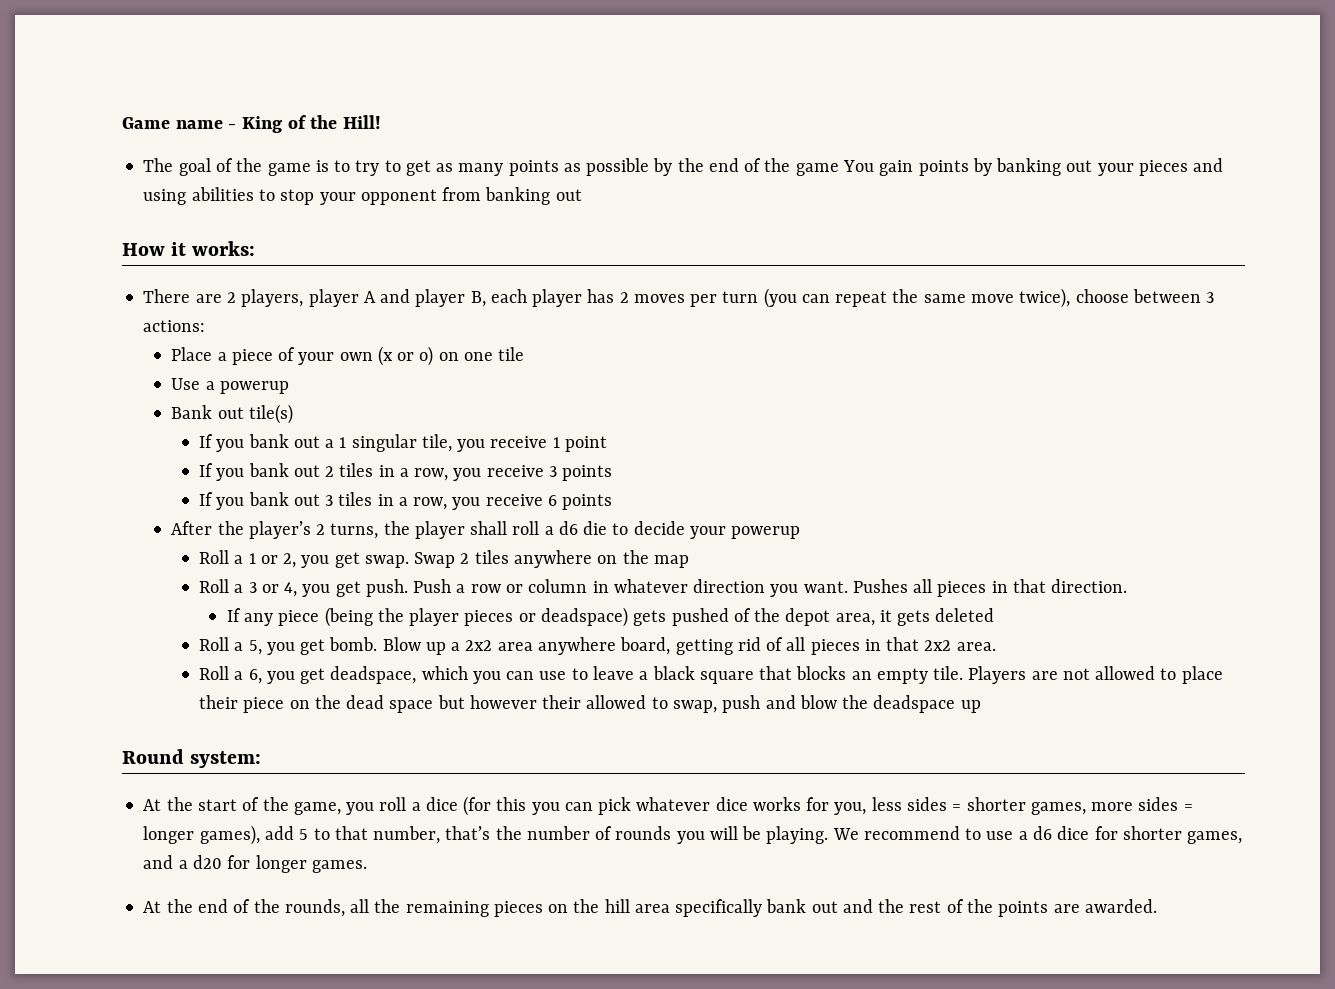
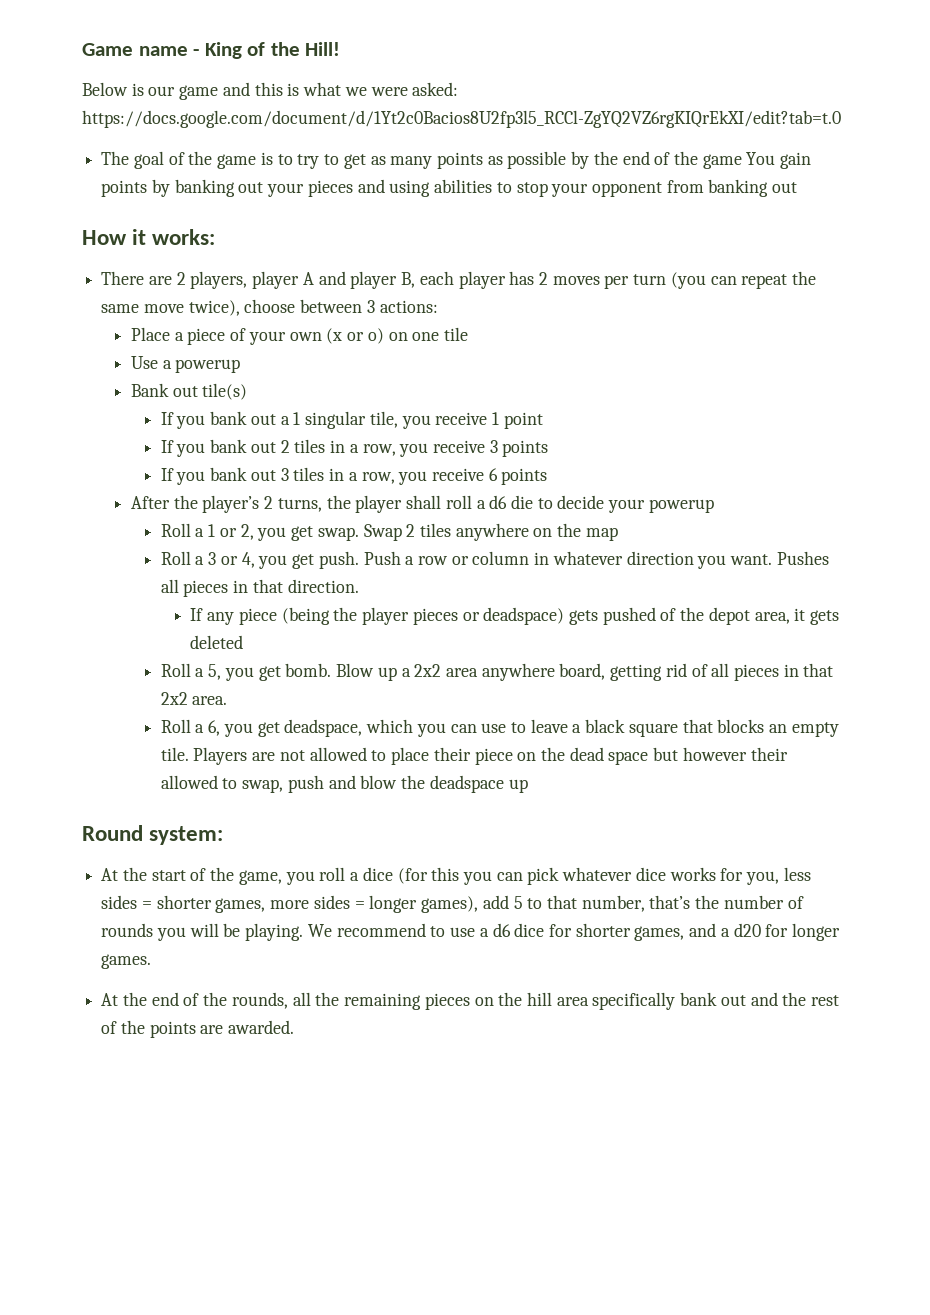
+ Below is our game and this is what we were asked: https://docs.google.com/document/d/1Yt2c0Bacios8U2fp3l5_RCCl-ZgYQ2VZ6rgKIQrEkXI/edit?tab=t.0

